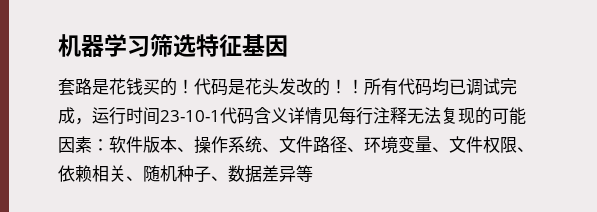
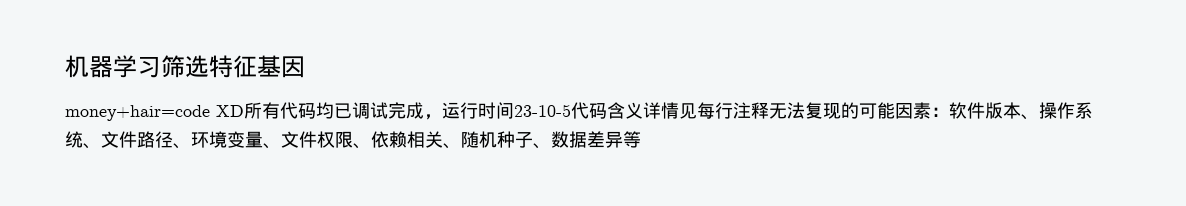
- 套路是花钱买的！代码是花头发改的！！所有代码均已调试完成，运行时间23-10-1代码含义详情见每行注释无法复现的可能因素：软件版本、操作系统、文件路径、环境变量、文件权限、依赖相关、随机种子、数据差异等
+ money+hair=code XD所有代码均已调试完成，运行时间23-10-5代码含义详情见每行注释无法复现的可能因素：软件版本、操作系统、文件路径、环境变量、文件权限、依赖相关、随机种子、数据差异等

